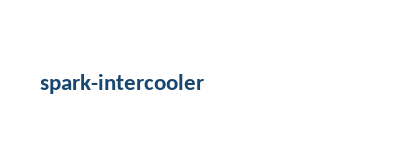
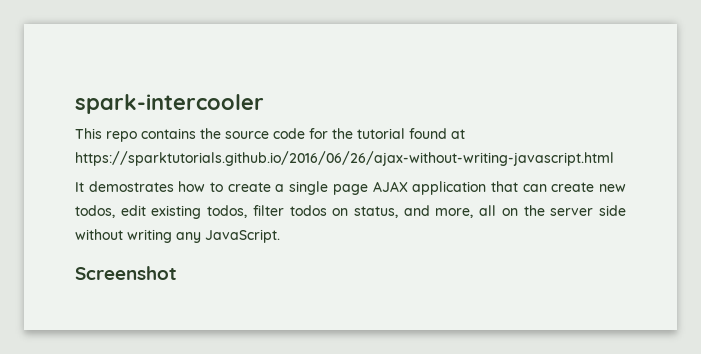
+ This repo contains the source code for the tutorial found at https://sparktutorials.github.io/2016/06/26/ajax-without-writing-javascript.html
+ It demostrates how to create a single page AJAX application that can create new todos, edit existing todos, filter todos on status, and more, all on the server side without writing any JavaScript.
+ Screenshot

